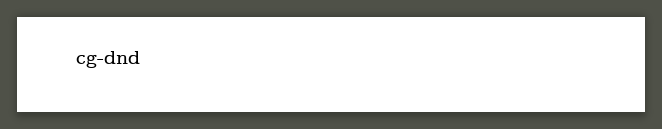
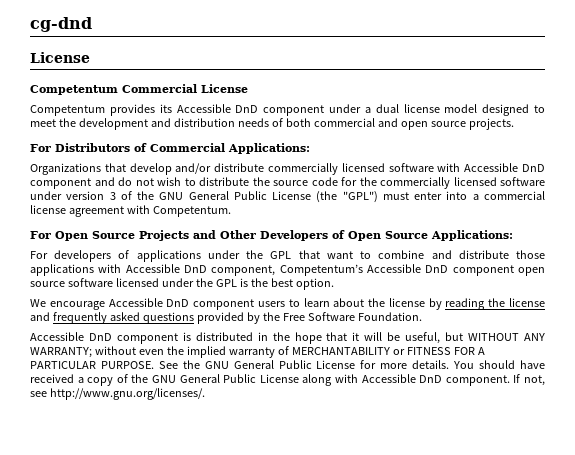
  cg-dnd
+ License
+ Competentum Commercial License
+ Competentum provides its Accessible DnD component under a dual license model designed to meet the development and distribution needs of both commercial and open source projects.
+ For Distributors of Commercial Applications:
+ Organizations that develop and/or distribute commercially licensed software with Accessible DnD component and do not wish to distribute the source code for the commercially licensed software under version 3 of the GNU General Public License (the "GPL") must enter into a commercial license agreement with Competentum.
+ For Open Source Projects and Other Developers of Open Source Applications:
+ For developers of applications under the GPL that want to combine and distribute those applications with Accessible DnD component, Competentum’s Accessible DnD component open source software licensed under the GPL is the best option.
+ We encourage Accessible DnD component users to learn about the license by reading the license and frequently asked questions provided by the Free Software Foundation.
+ Accessible DnD component is distributed in the hope that it will be useful, but WITHOUT ANY WARRANTY; without even the implied warranty of MERCHANTABILITY or FITNESS FOR A PARTICULAR PURPOSE. See the GNU General Public License for more details. You should have received a copy of the GNU General Public License along with Accessible DnD component. If not, see http://www.gnu.org/licenses/.

